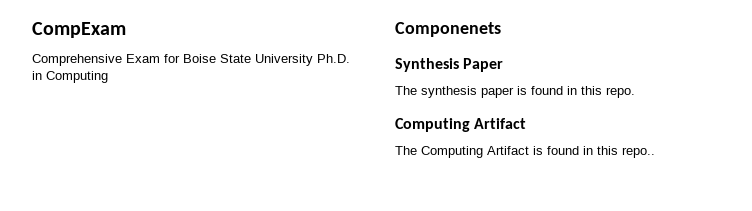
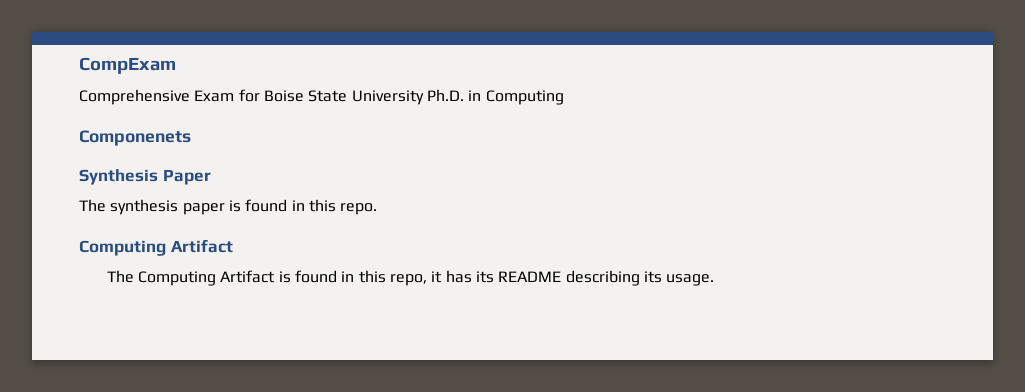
- The Computing Artifact is found in this repo..
+ The Computing Artifact is found in this repo, it has its README describing its usage.

